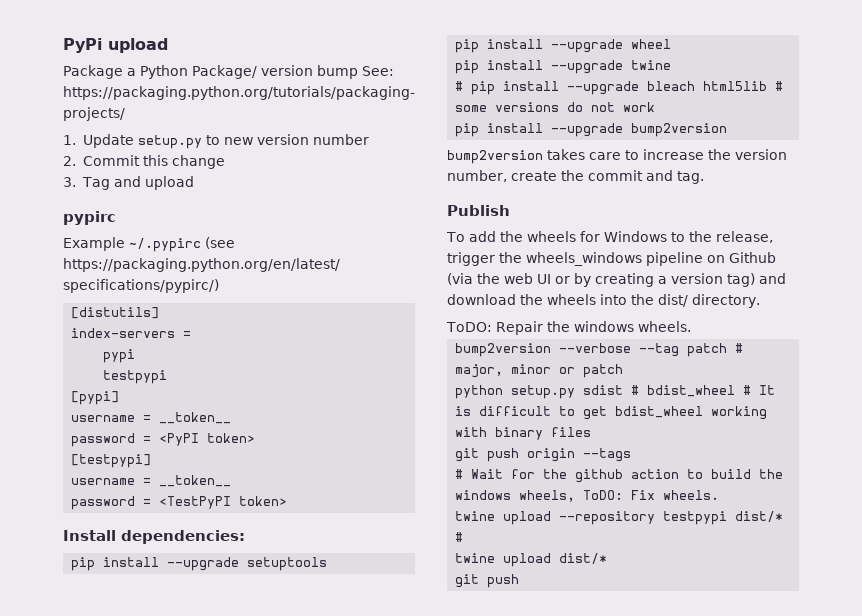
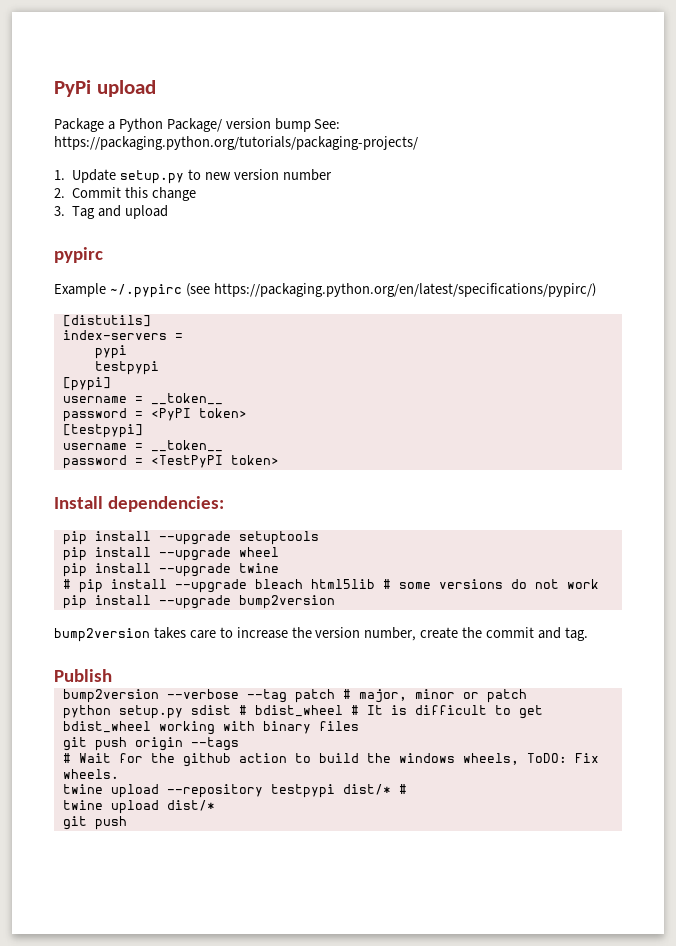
- To add the wheels for Windows to the release, trigger the wheels_windows pipeline on Github (via the web UI or by creating a version tag) and download the wheels into the dist/ directory.
- ToDO: Repair the windows wheels.

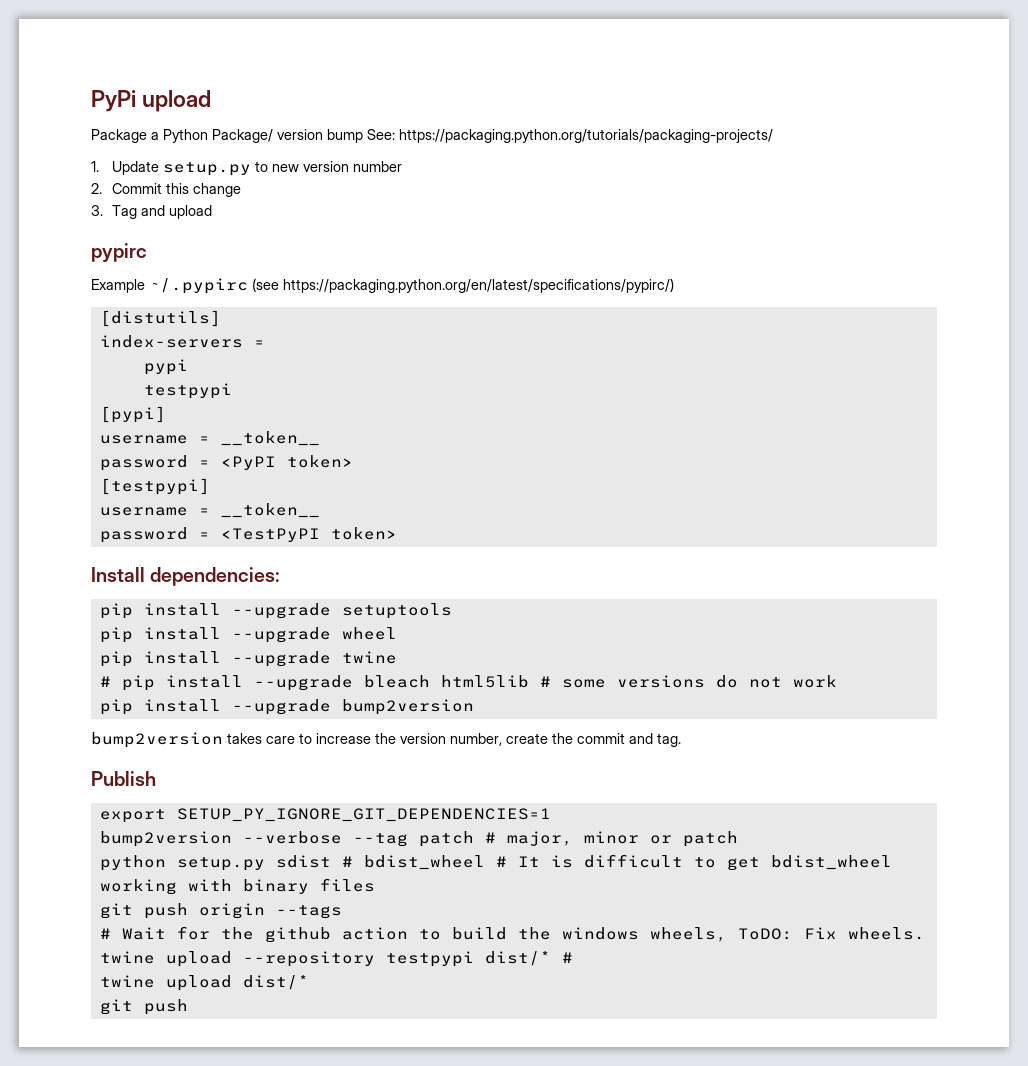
+ export SETUP_PY_IGNORE_GIT_DEPENDENCIES=1

